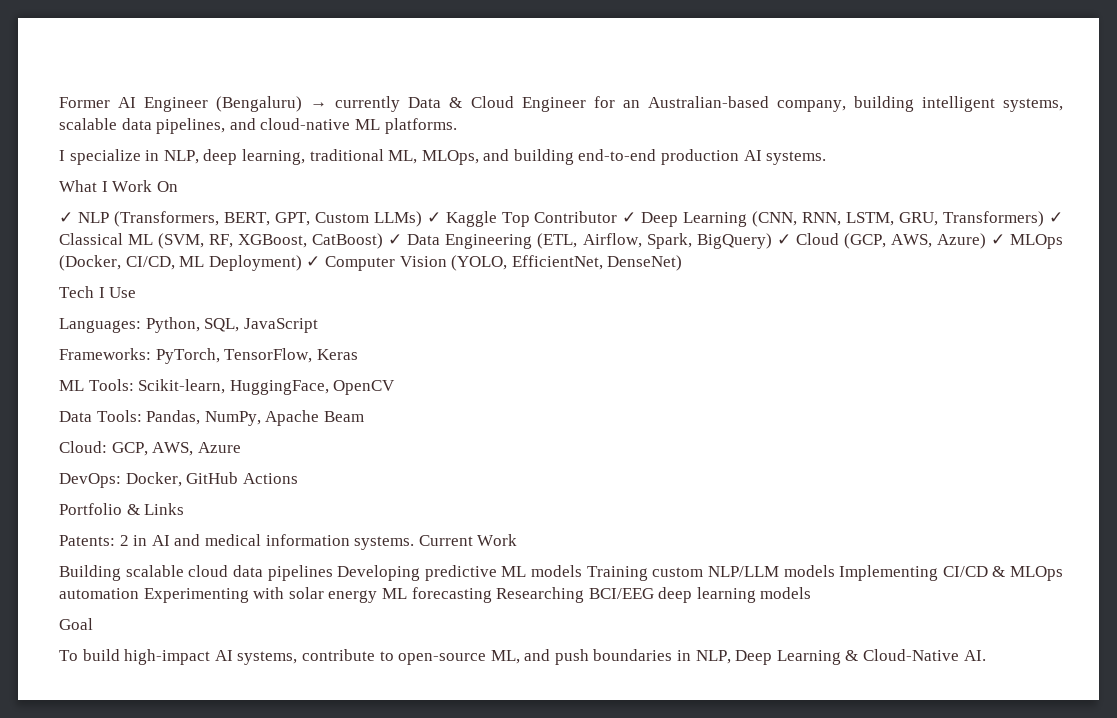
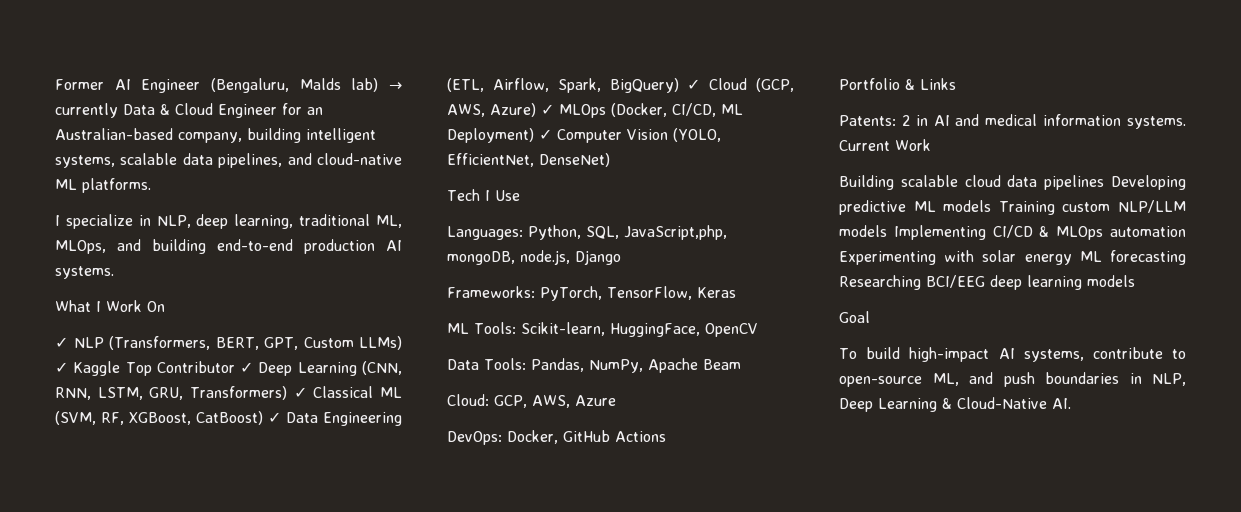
- Former AI Engineer (Bengaluru) → currently Data & Cloud Engineer for an Australian-based company, building intelligent systems, scalable data pipelines, and cloud-native ML platforms.
+ Former AI Engineer (Bengaluru, Malds lab) → currently Data & Cloud Engineer for an Australian-based company, building intelligent systems, scalable data pipelines, and cloud-native ML platforms.
- Languages: Python, SQL, JavaScript
+ Languages: Python, SQL, JavaScript,php, mongoDB, node.js, Django

